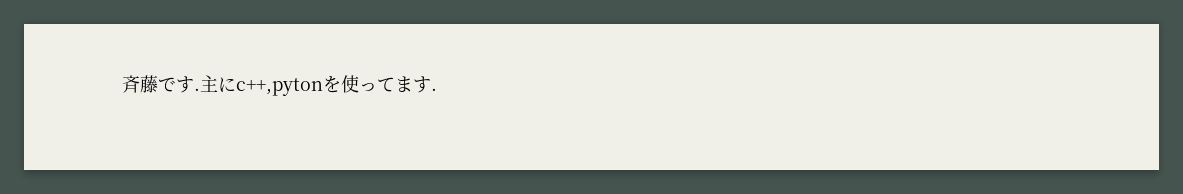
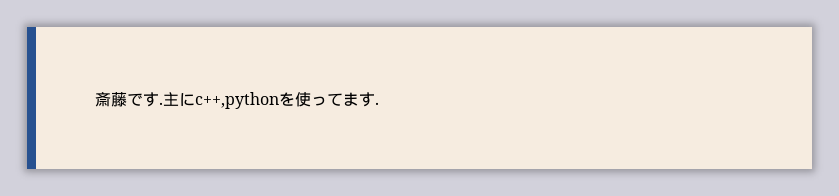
- 斉藤です.
+ 斎藤です.
- 主にc++,pytonを使ってます.
+ 主にc++,pythonを使ってます.

